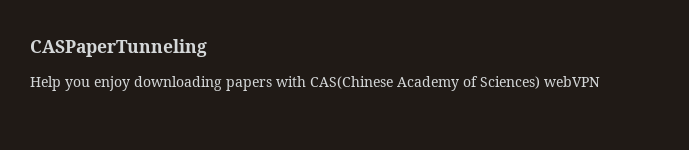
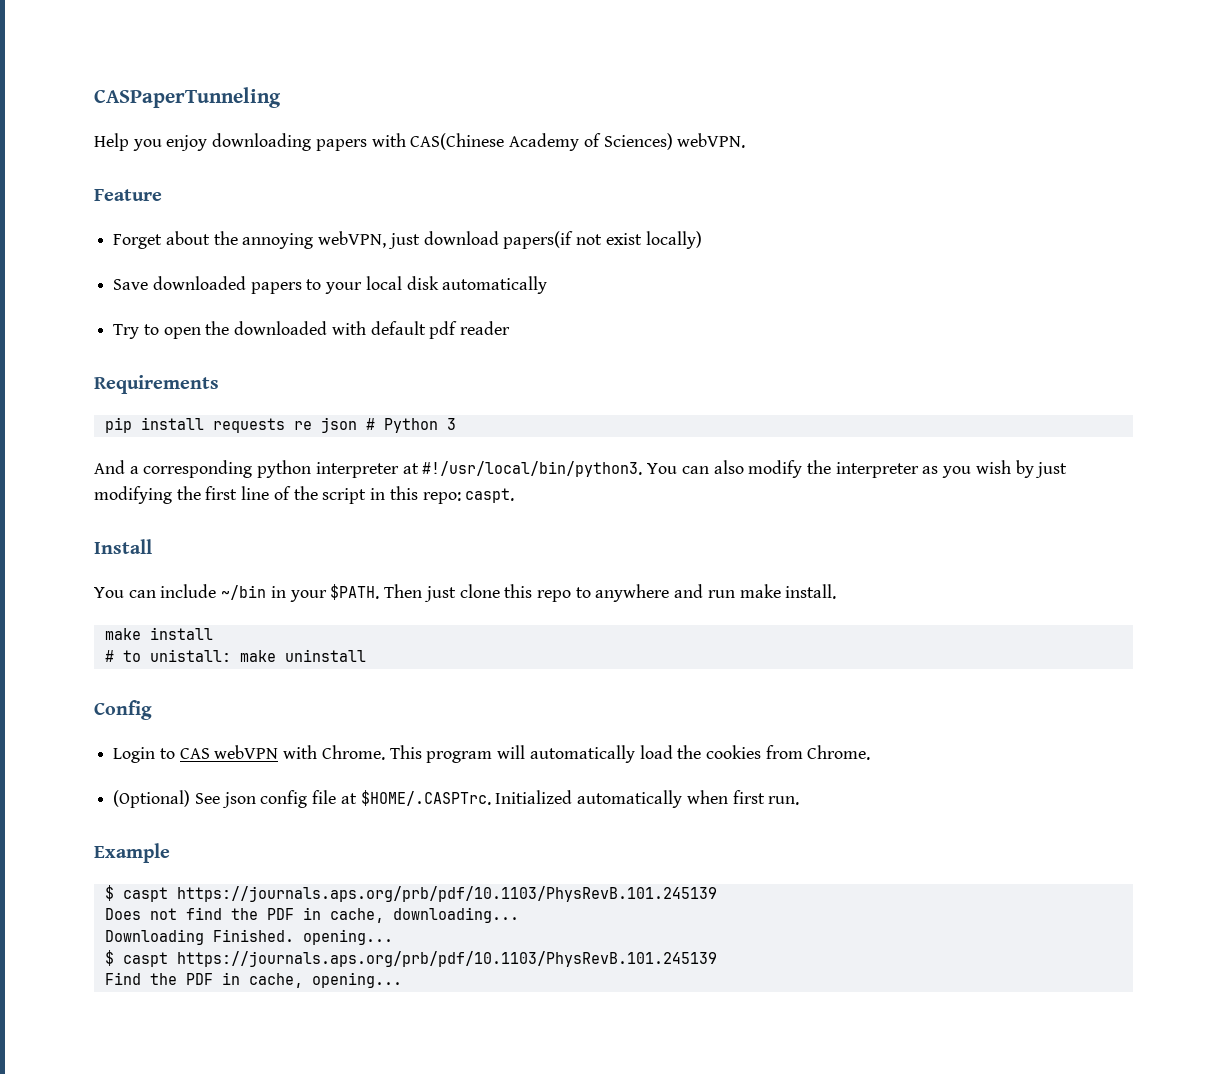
- Help you enjoy downloading papers with CAS(Chinese Academy of Sciences) webVPN
+ Help you enjoy downloading papers with CAS(Chinese Academy of Sciences) webVPN.
+ Feature
+ Forget about the annoying webVPN, just download papers(if not exist locally)
+ Save downloaded papers to your local disk automatically
+ Try to open the downloaded with default pdf reader
+ Requirements
+ pip install requests re json # Python 3
+ And a corresponding python interpreter at #!/usr/local/bin/python3. You can also modify the interpreter as you wish by just modifying the first line of the script in this repo: caspt.
+ Install
+ You can include ~/bin in your $PATH. Then just clone this repo to anywhere and run make install.
+ make install
+ # to unistall: make uninstall
+ Config
+ Login to CAS webVPN with Chrome. This program will automatically load the cookies from Chrome.
+ (Optional) See json config file at $HOME/.CASPTrc. Initialized automatically when first run.
+ Example
+ $ caspt https://journals.aps.org/prb/pdf/10.1103/PhysRevB.101.245139
+ Does not find the PDF in cache, downloading...
+ Downloading Finished. opening...
+ $ caspt https://journals.aps.org/prb/pdf/10.1103/PhysRevB.101.245139
+ Find the PDF in cache, opening...

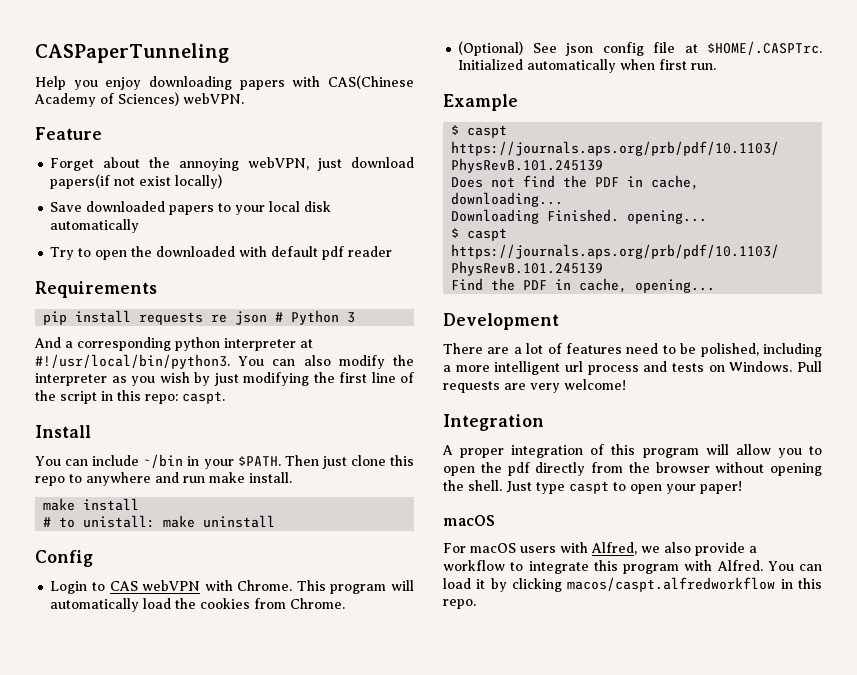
+ Development
+ There are a lot of features need to be polished, including a more intelligent url process and tests on Windows. Pull requests are very welcome!
+ Integration
+ A proper integration of this program will allow you to open the pdf directly from the browser without opening the shell. Just type caspt to open your paper!
+ macOS
+ For macOS users with Alfred, we also provide a workflow to integrate this program with Alfred. You can load it by clicking macos/caspt.alfredworkflow in this repo.

